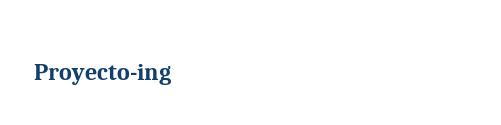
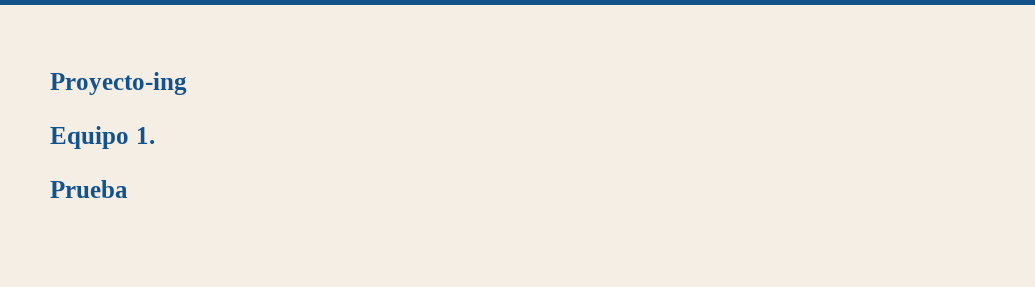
+ Equipo 1.
+ Prueba

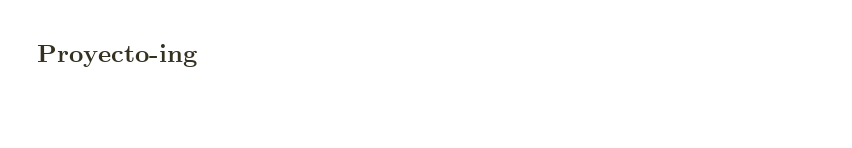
- Equipo 1.
- Prueba

